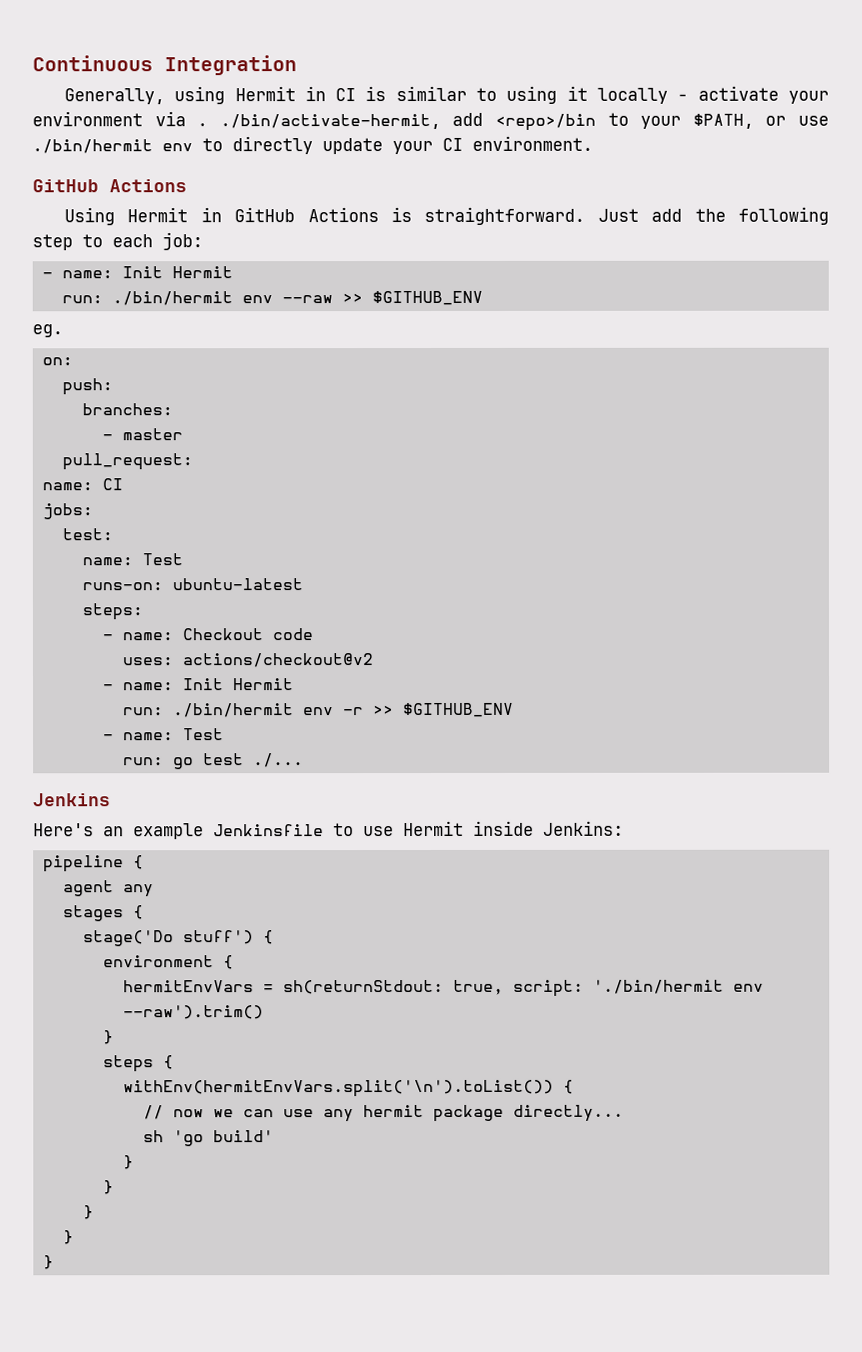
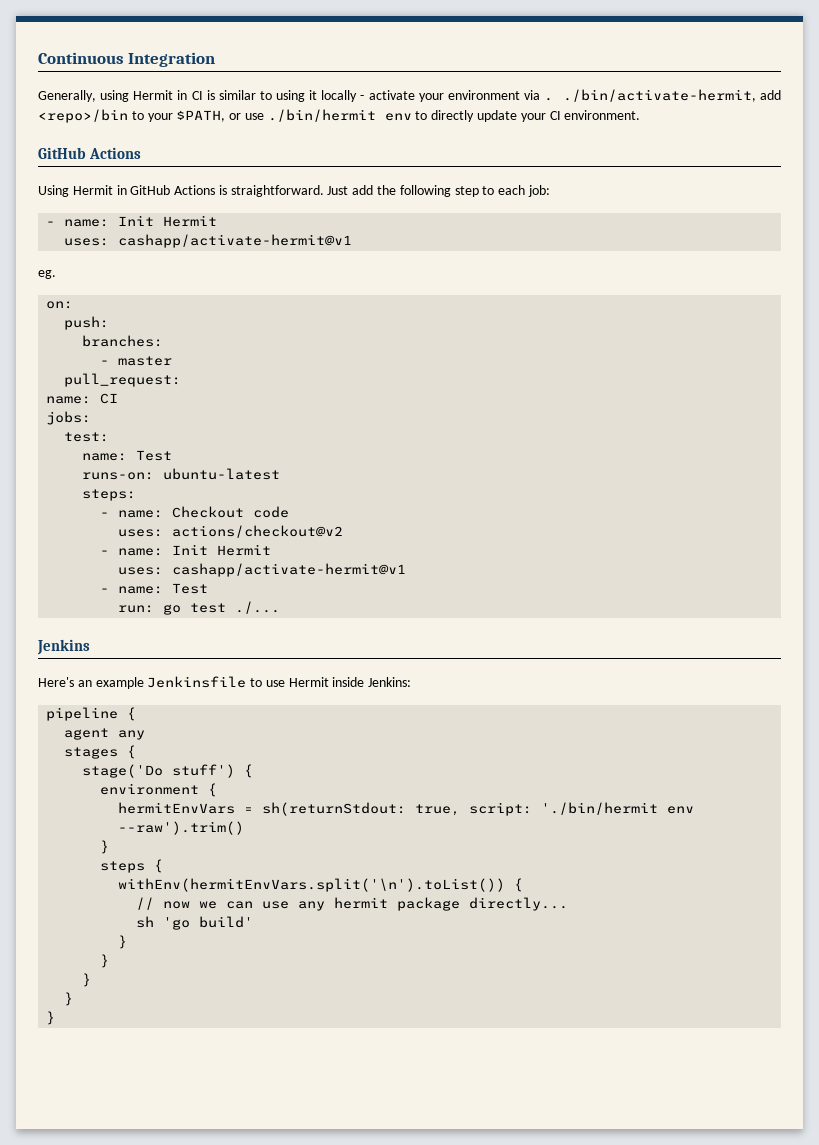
  Just add the following step to each job:
  - name: Init Hermit
- run: ./bin/hermit env --raw >> $GITHUB_ENV
+ uses: cashapp/activate-hermit@v1
  uses: actions/checkout@v2
  - name: Init Hermit
- run: ./bin/hermit env -r >> $GITHUB_ENV
+ uses: cashapp/activate-hermit@v1

